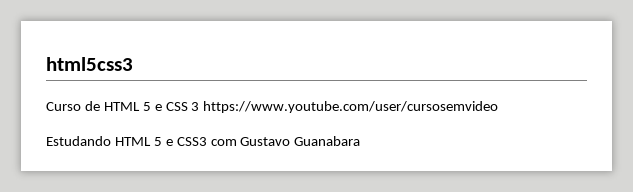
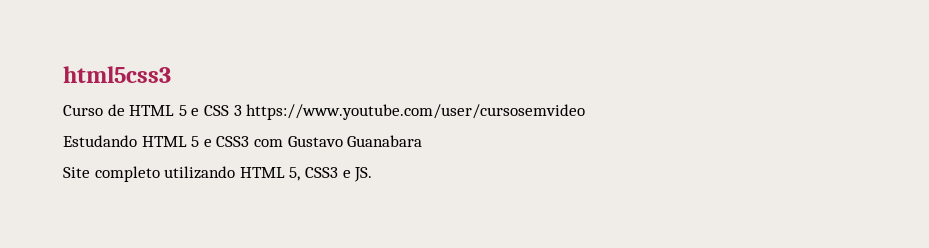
+ Site completo utilizando HTML 5, CSS3 e JS.

